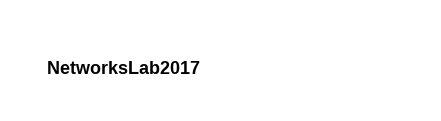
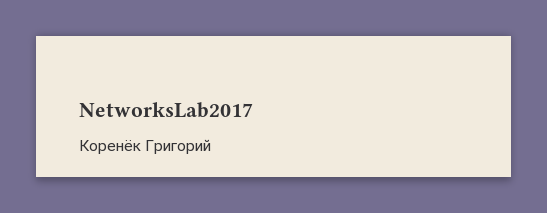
+ Коренёк Григорий

